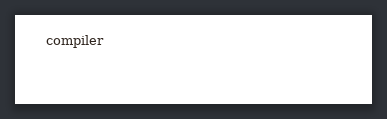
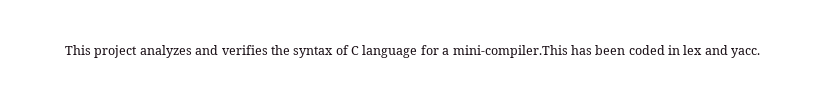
- compiler
+ This project analyzes and verifies the syntax of C language for a mini-compiler.This has been coded in lex and yacc.

